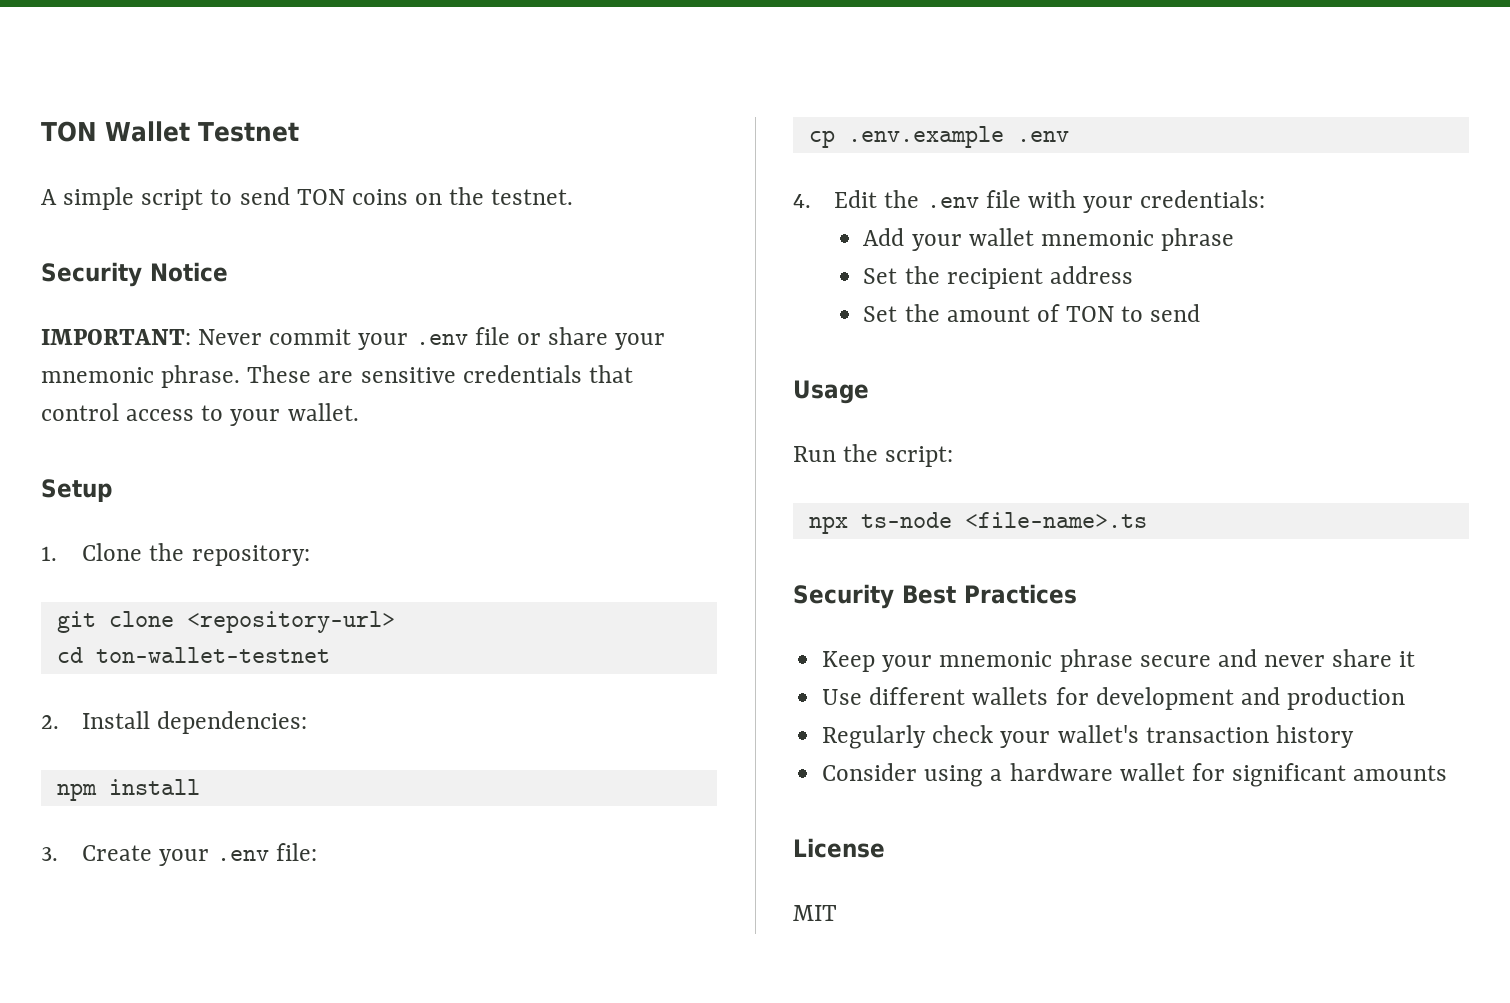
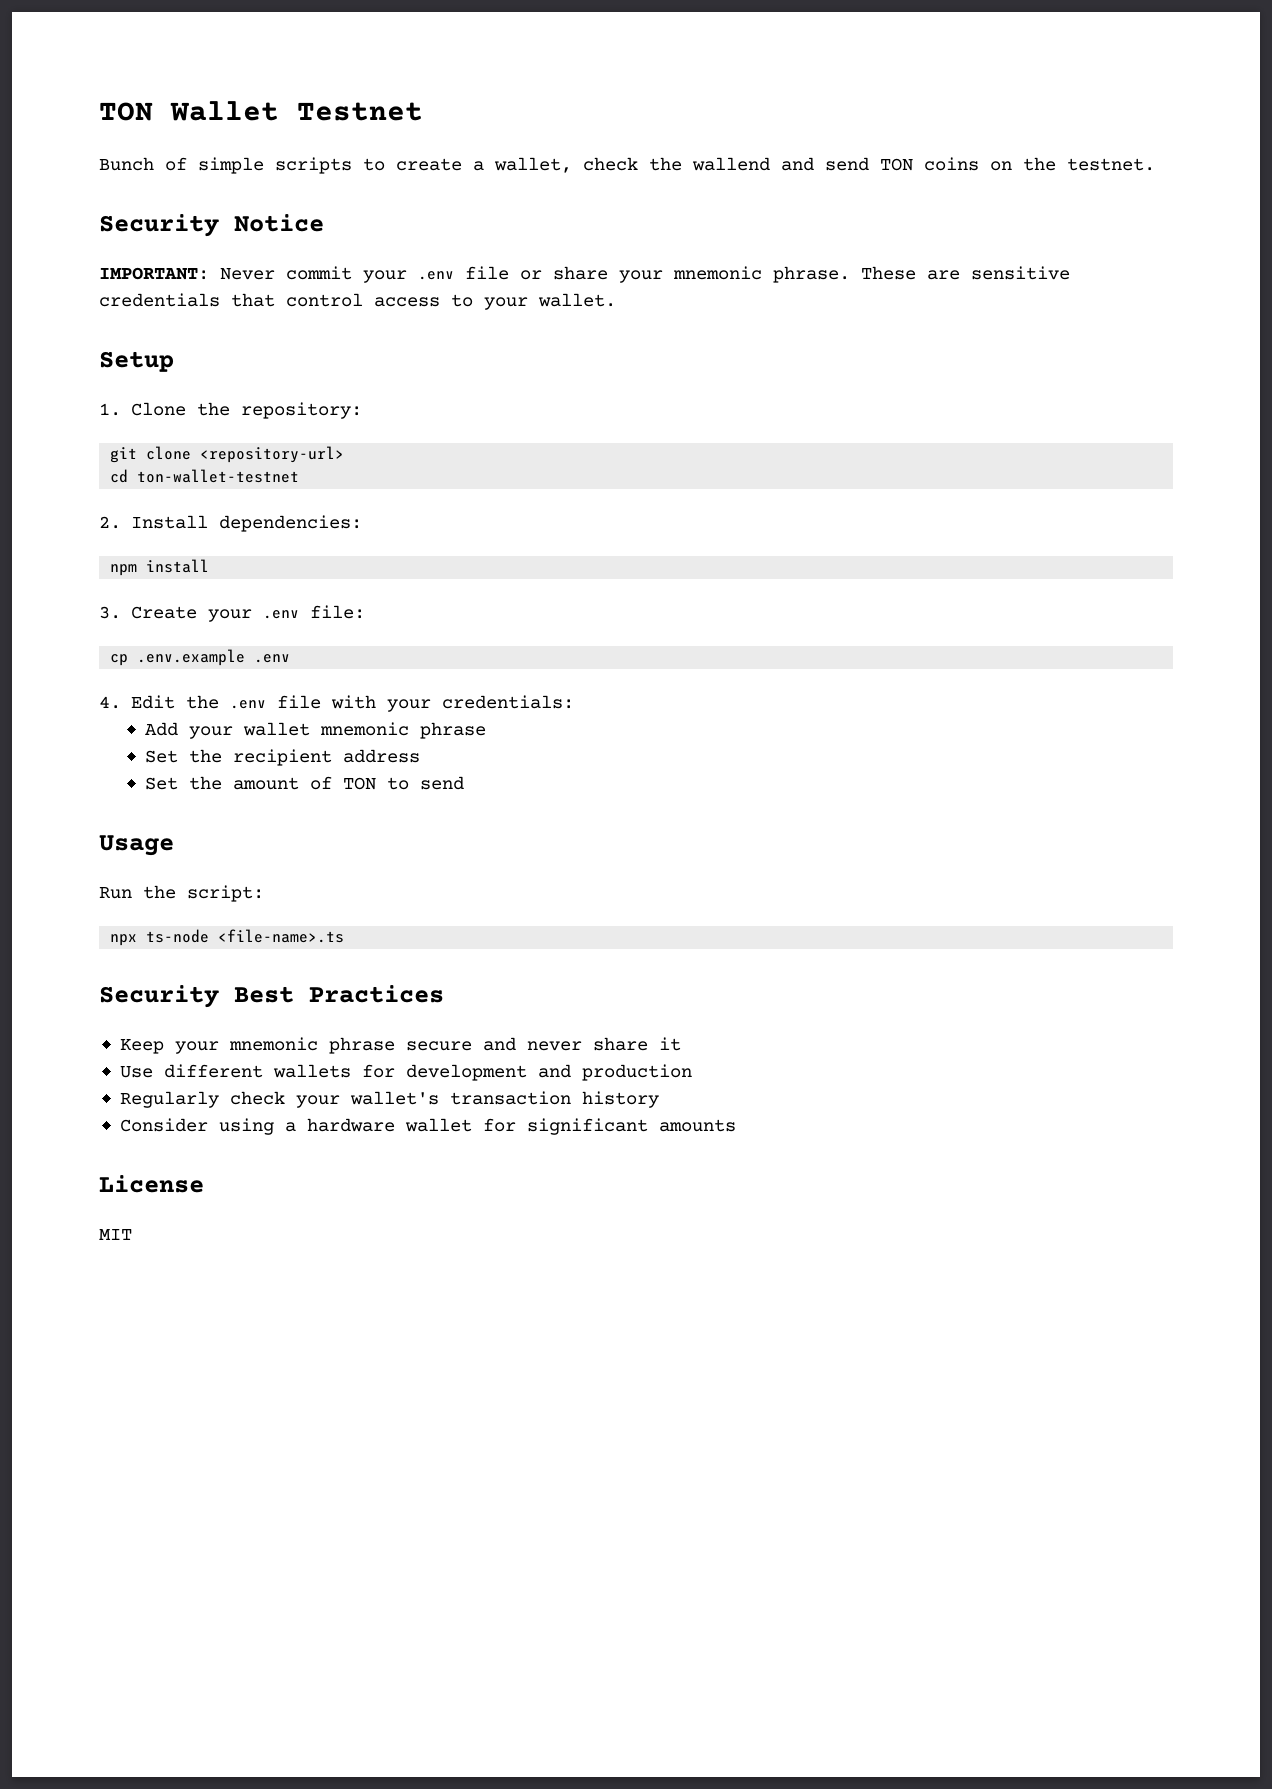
- A simple script to send TON coins on the testnet.
+ Bunch of simple scripts to create a wallet, check the wallend and send TON coins on the testnet.

